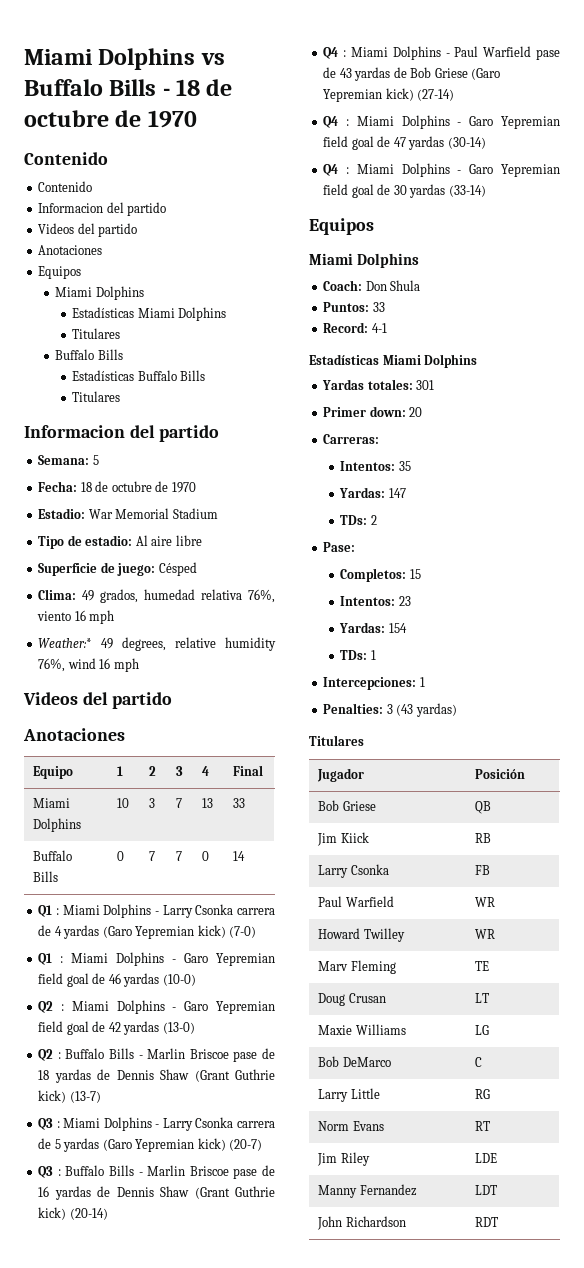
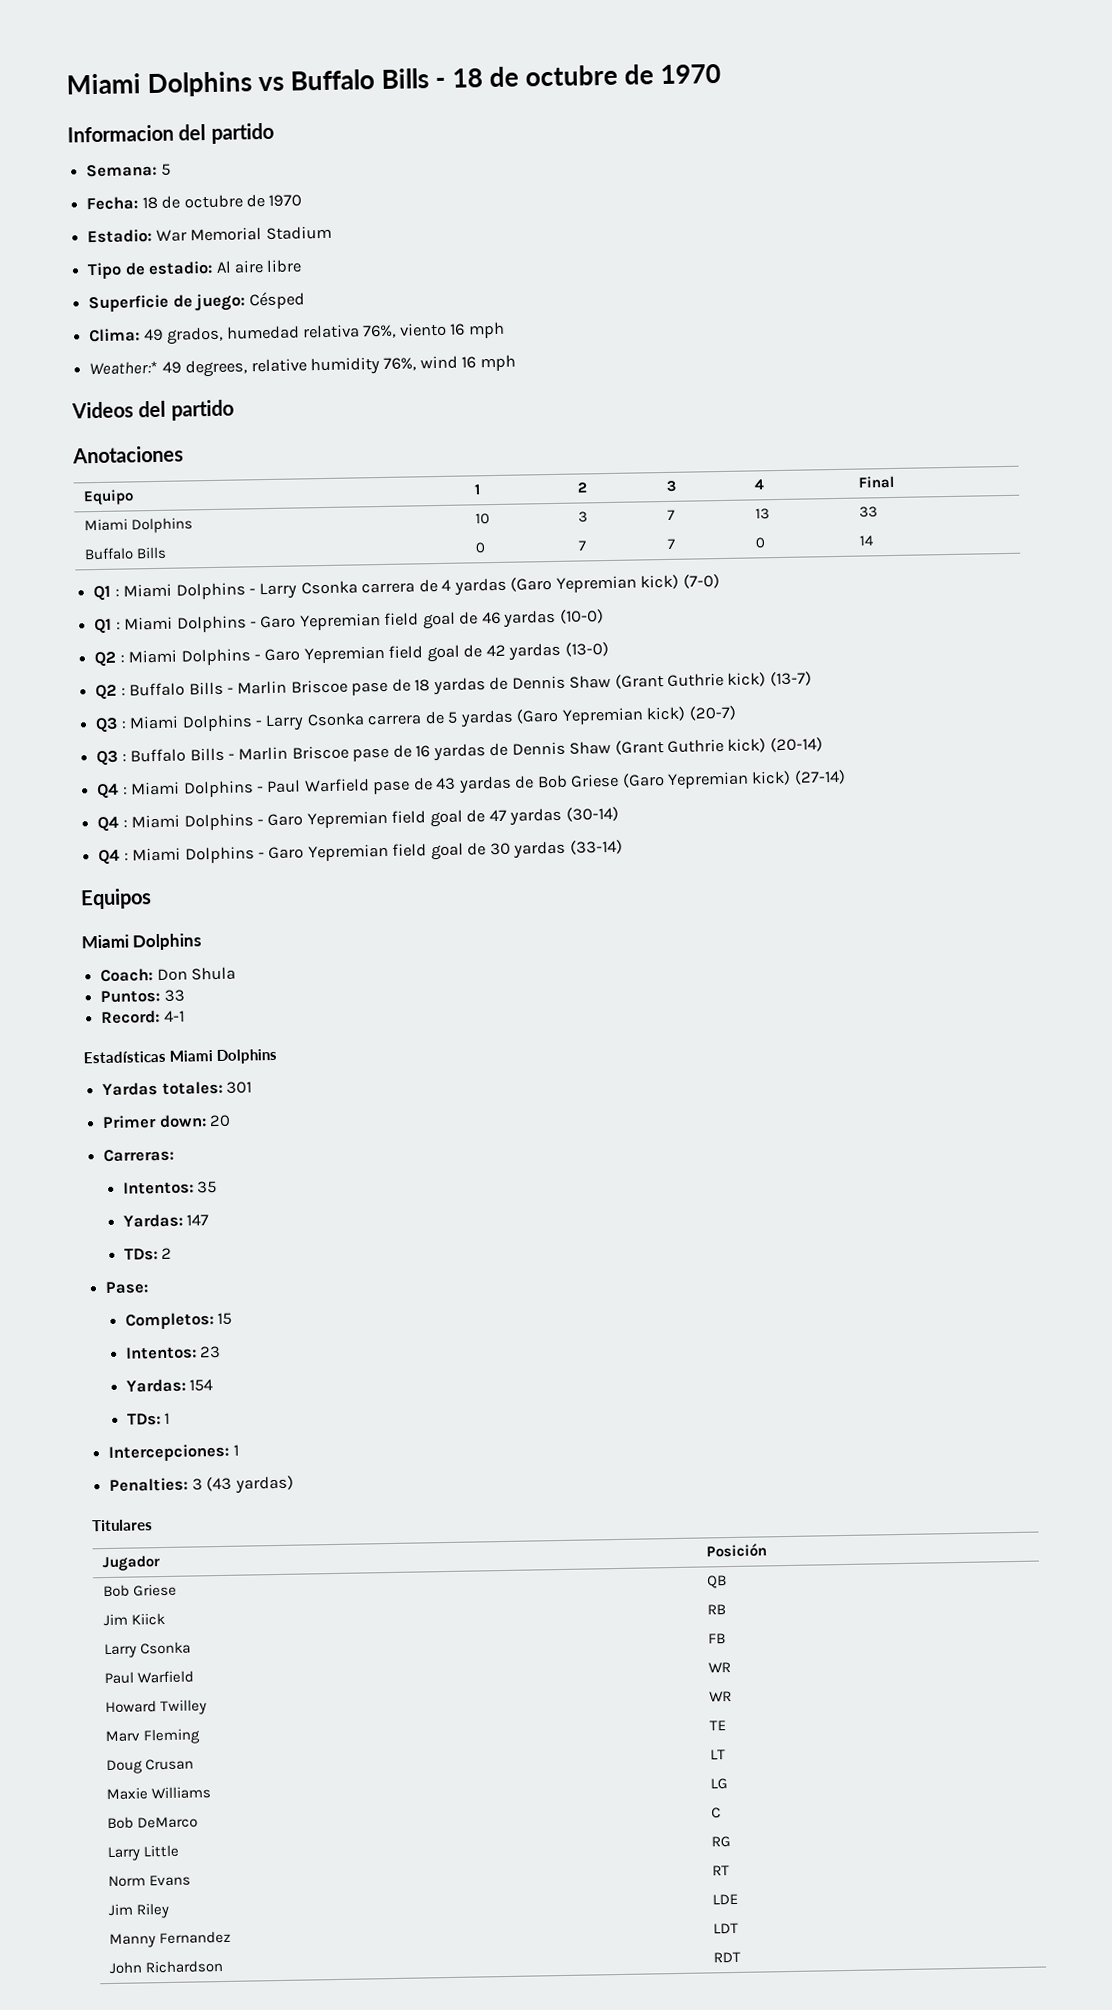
  Miami Dolphins vs Buffalo Bills - 18 de octubre de 1970
- Contenido
- Contenido
- Informacion del partido
- Videos del partido
- Anotaciones
- Equipos
- Miami Dolphins
- Estadísticas Miami Dolphins
- Titulares
- Buffalo Bills
- Estadísticas Buffalo Bills
- Titulares

